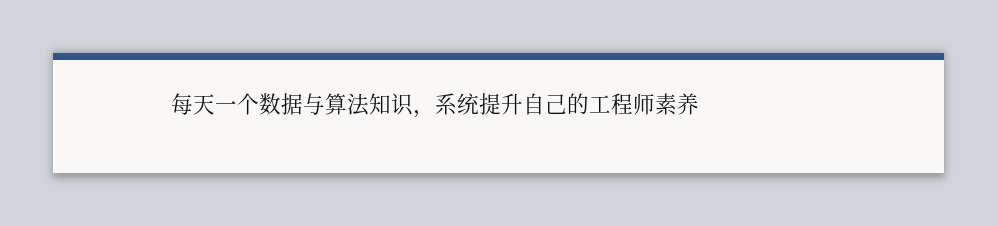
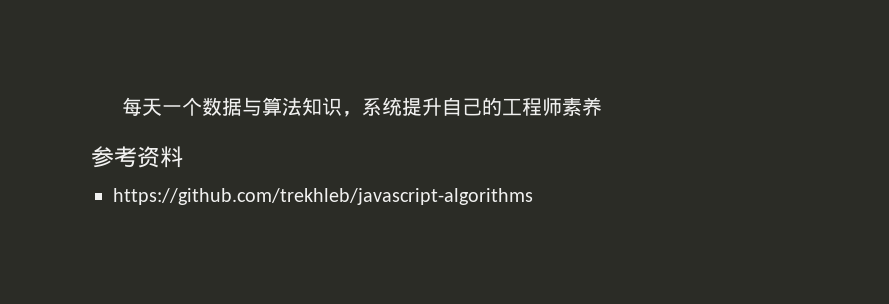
+ 参考资料
+ https://github.com/trekhleb/javascript-algorithms

